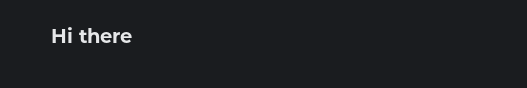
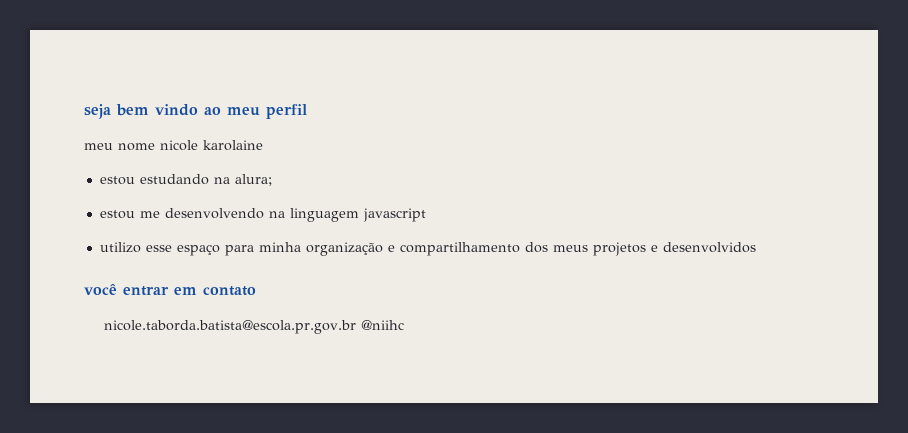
- Hi there
+ seja bem vindo ao meu perfil
+ meu nome nicole karolaine
+ estou estudando na alura;
+ estou me desenvolvendo na linguagem javascript
+ utilizo esse espaço para minha organização e compartilhamento dos meus projetos e desenvolvidos
+ você entrar em contato
+ nicole.taborda.batista@escola.pr.gov.br @niihc

